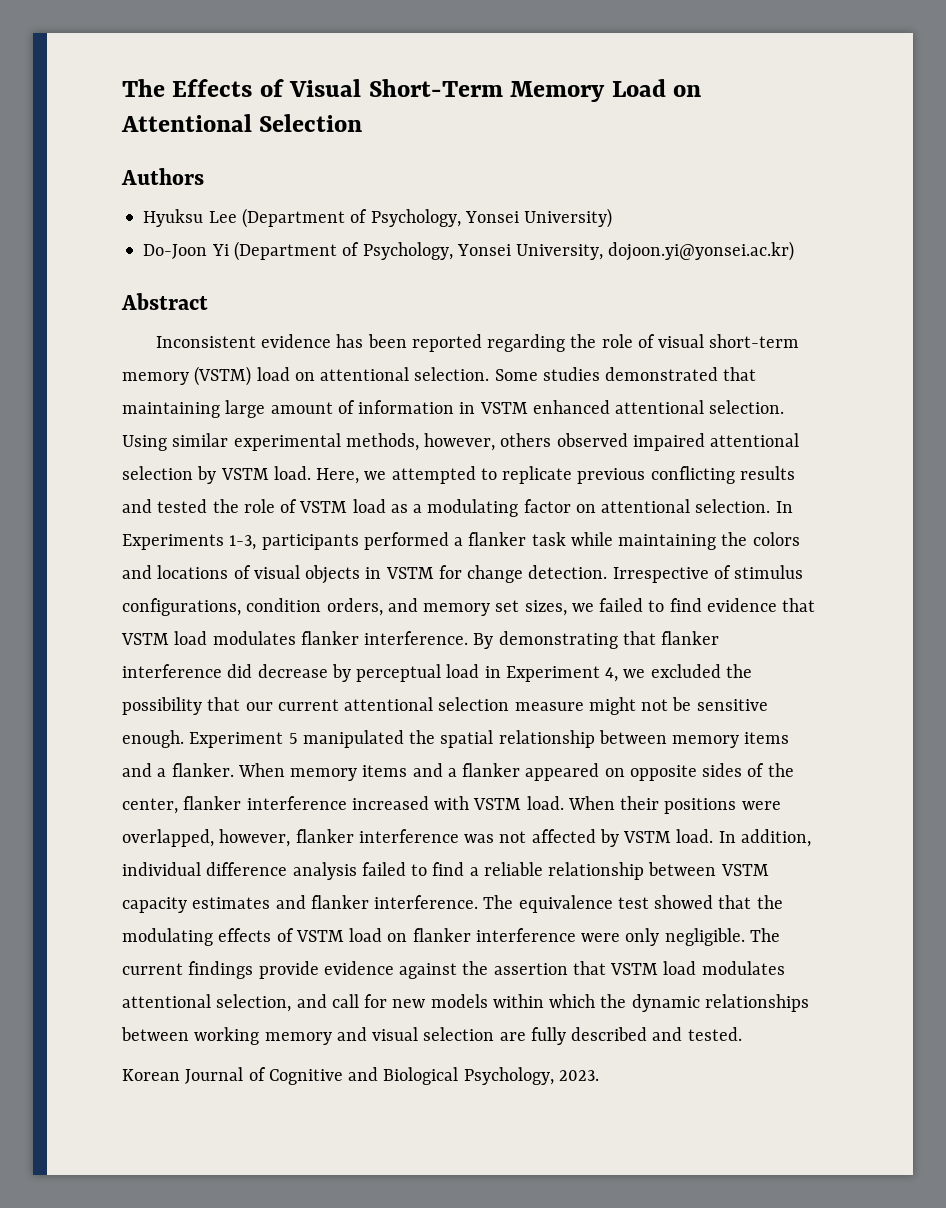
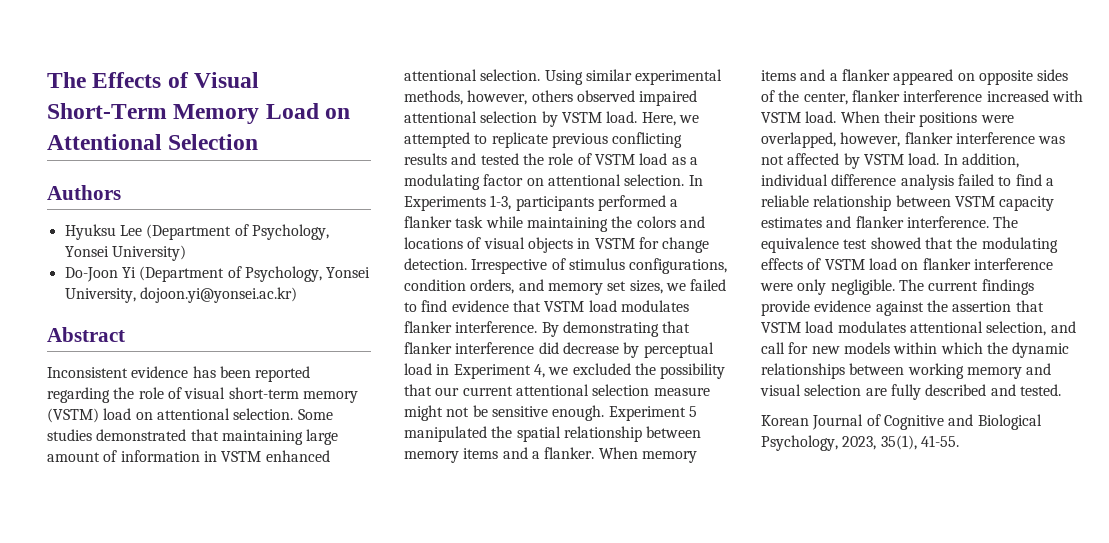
- Korean Journal of Cognitive and Biological Psychology, 2023.
+ Korean Journal of Cognitive and Biological Psychology, 2023, 35(1), 41-55.

